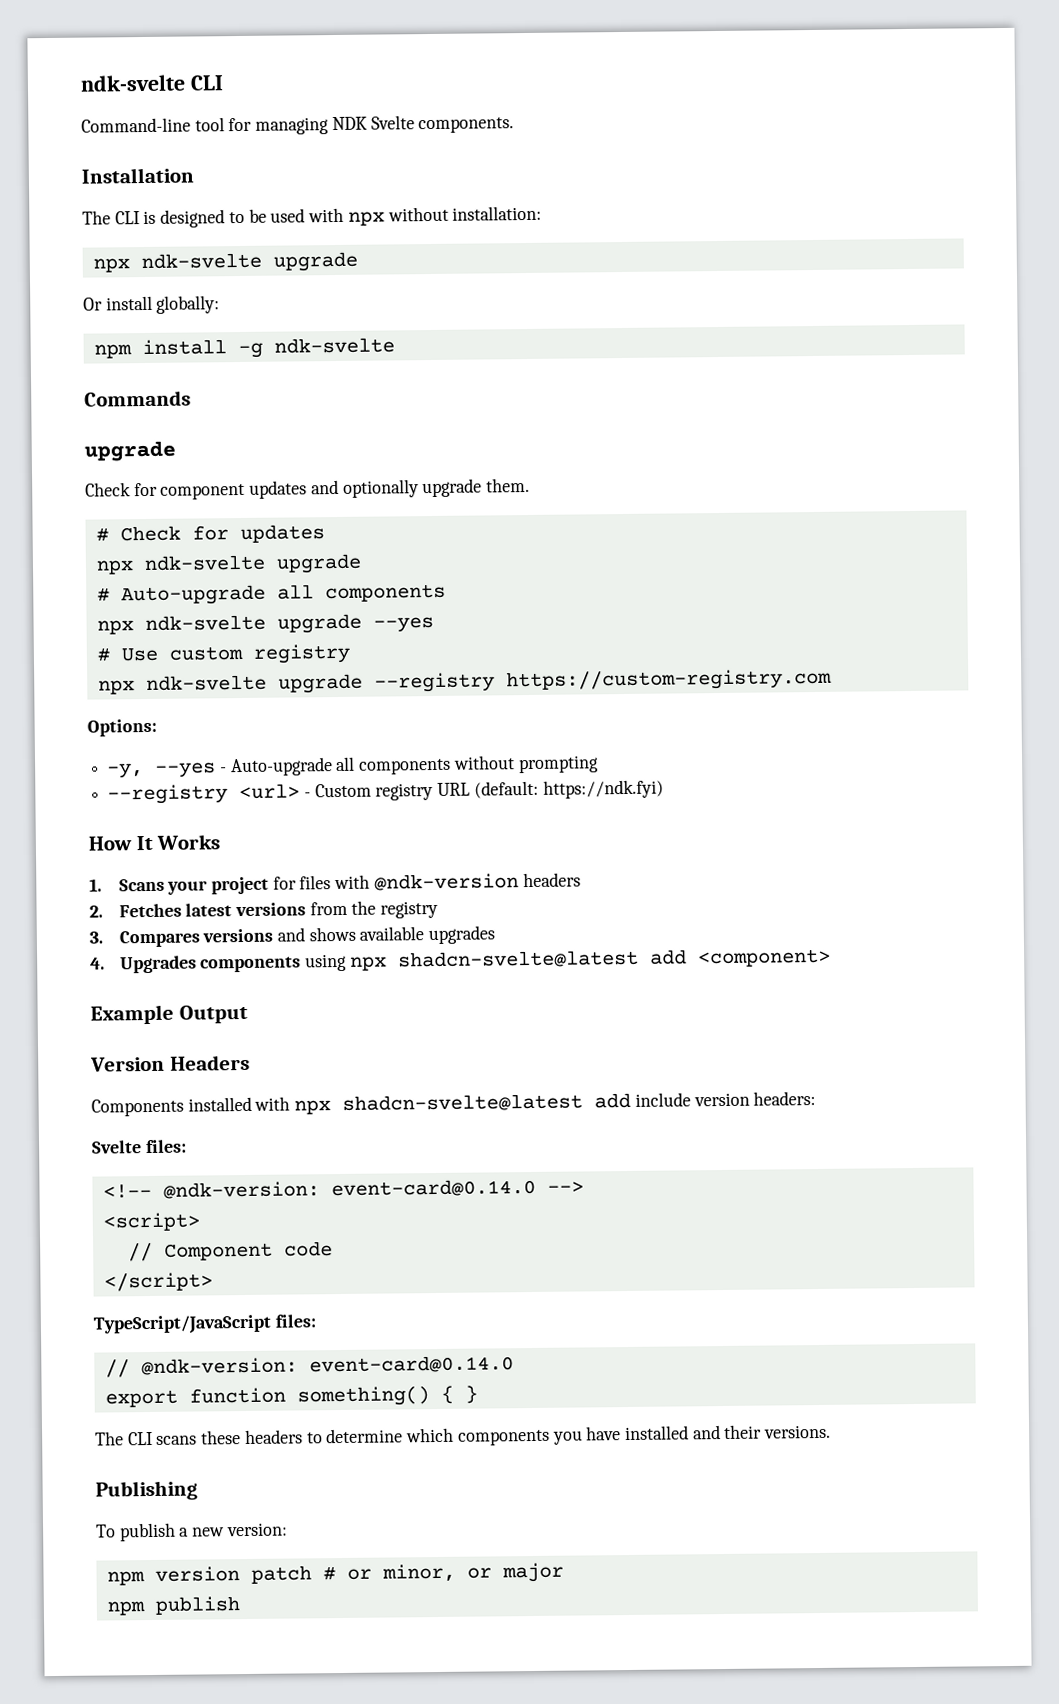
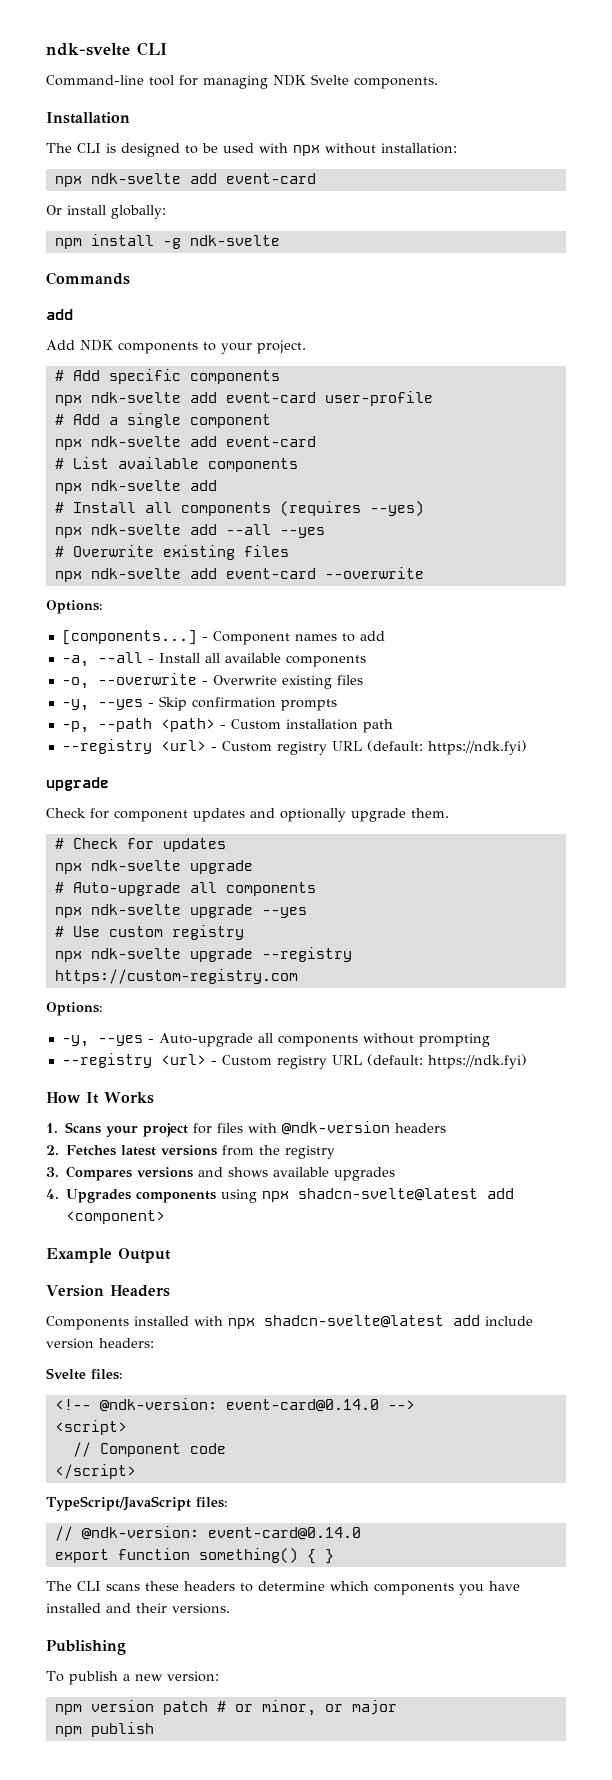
  The CLI is designed to be used with npx without installation:
- npx ndk-svelte upgrade
+ npx ndk-svelte add event-card
  Commands
+ add
+ Add NDK components to your project.
+ # Add specific components
+ npx ndk-svelte add event-card user-profile
+ # Add a single component
+ npx ndk-svelte add event-card
+ # List available components
+ npx ndk-svelte add
+ # Install all components (requires --yes)
+ npx ndk-svelte add --all --yes
+ # Overwrite existing files
+ npx ndk-svelte add event-card --overwrite
+ Options:
+ [components...] - Component names to add
+ -a, --all - Install all available components
+ -o, --overwrite - Overwrite existing files
+ -y, --yes - Skip confirmation prompts
+ -p, --path <path> - Custom installation path
+ --registry <url> - Custom registry URL (default: https://ndk.fyi)

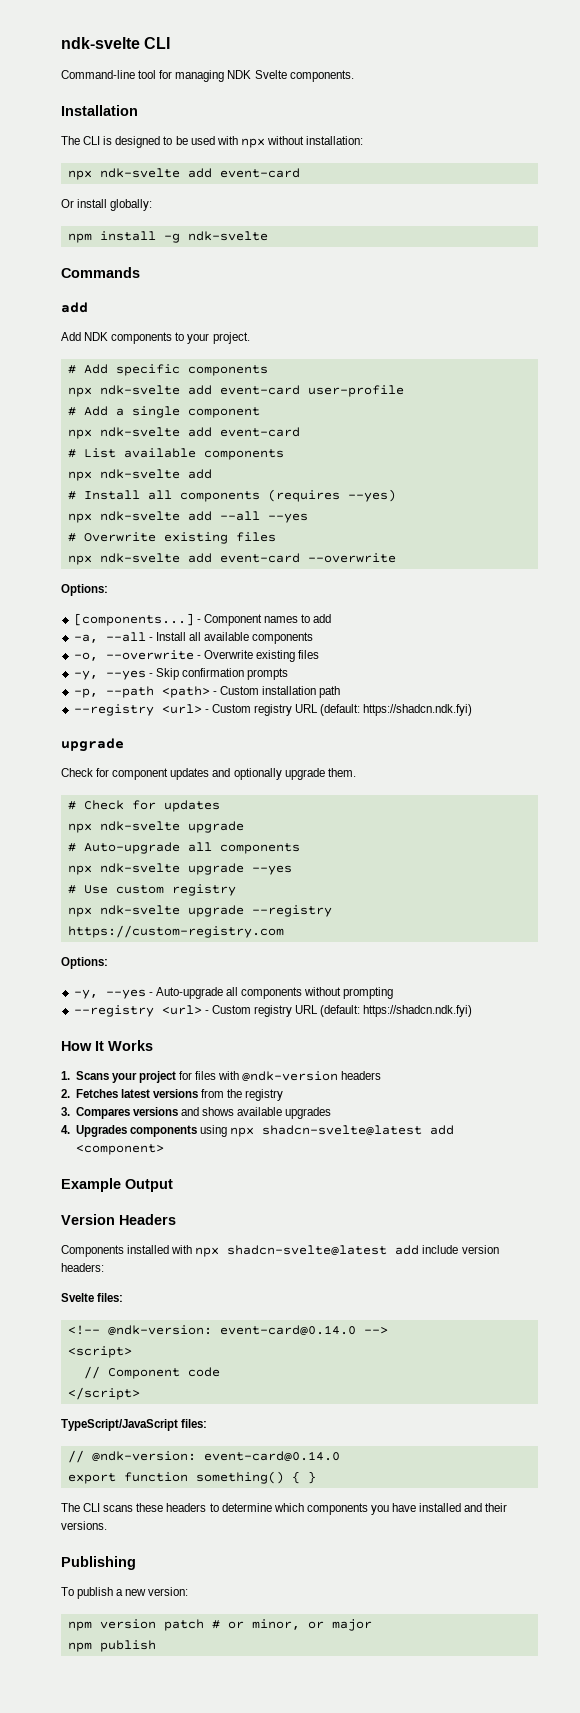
  -p, --path <path> - Custom installation path
- --registry <url> - Custom registry URL (default: https://ndk.fyi)
+ --registry <url> - Custom registry URL (default: https://shadcn.ndk.fyi)
  -y, --yes - Auto-upgrade all components without prompting
- --registry <url> - Custom registry URL (default: https://ndk.fyi)
+ --registry <url> - Custom registry URL (default: https://shadcn.ndk.fyi)

